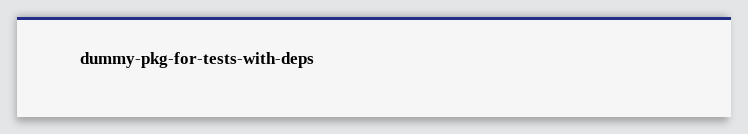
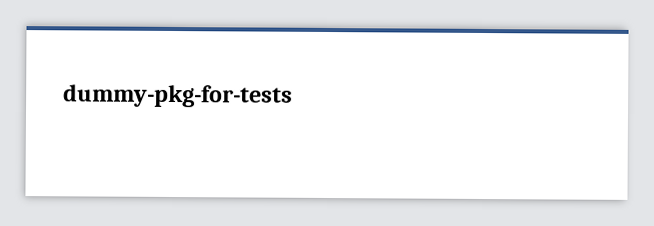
- dummy-pkg-for-tests-with-deps
+ dummy-pkg-for-tests

